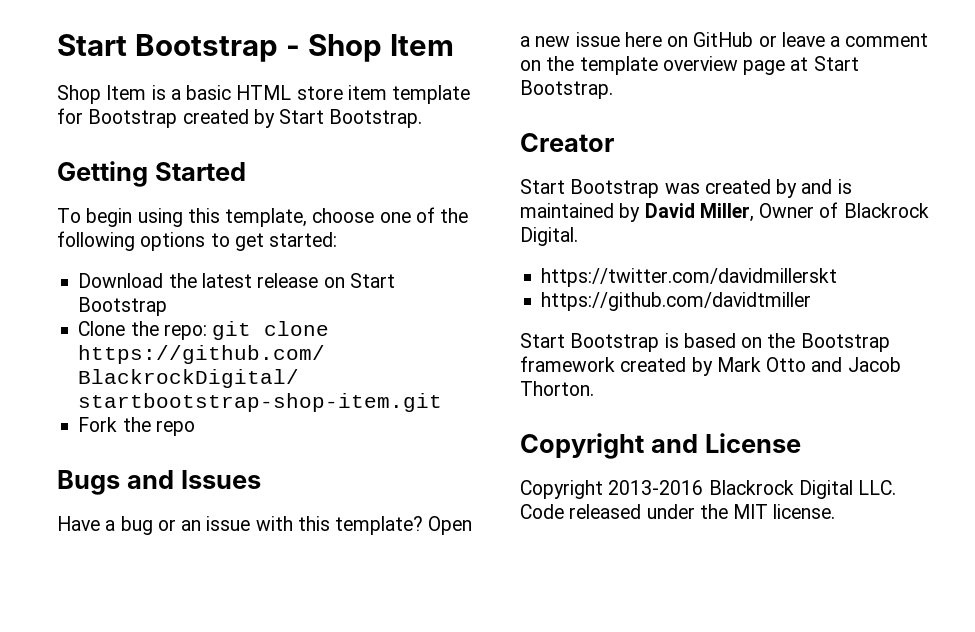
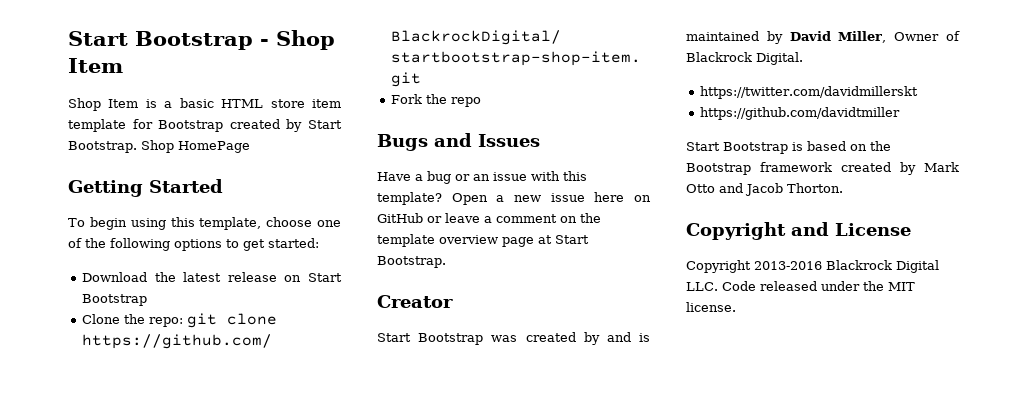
+ Shop HomePage

